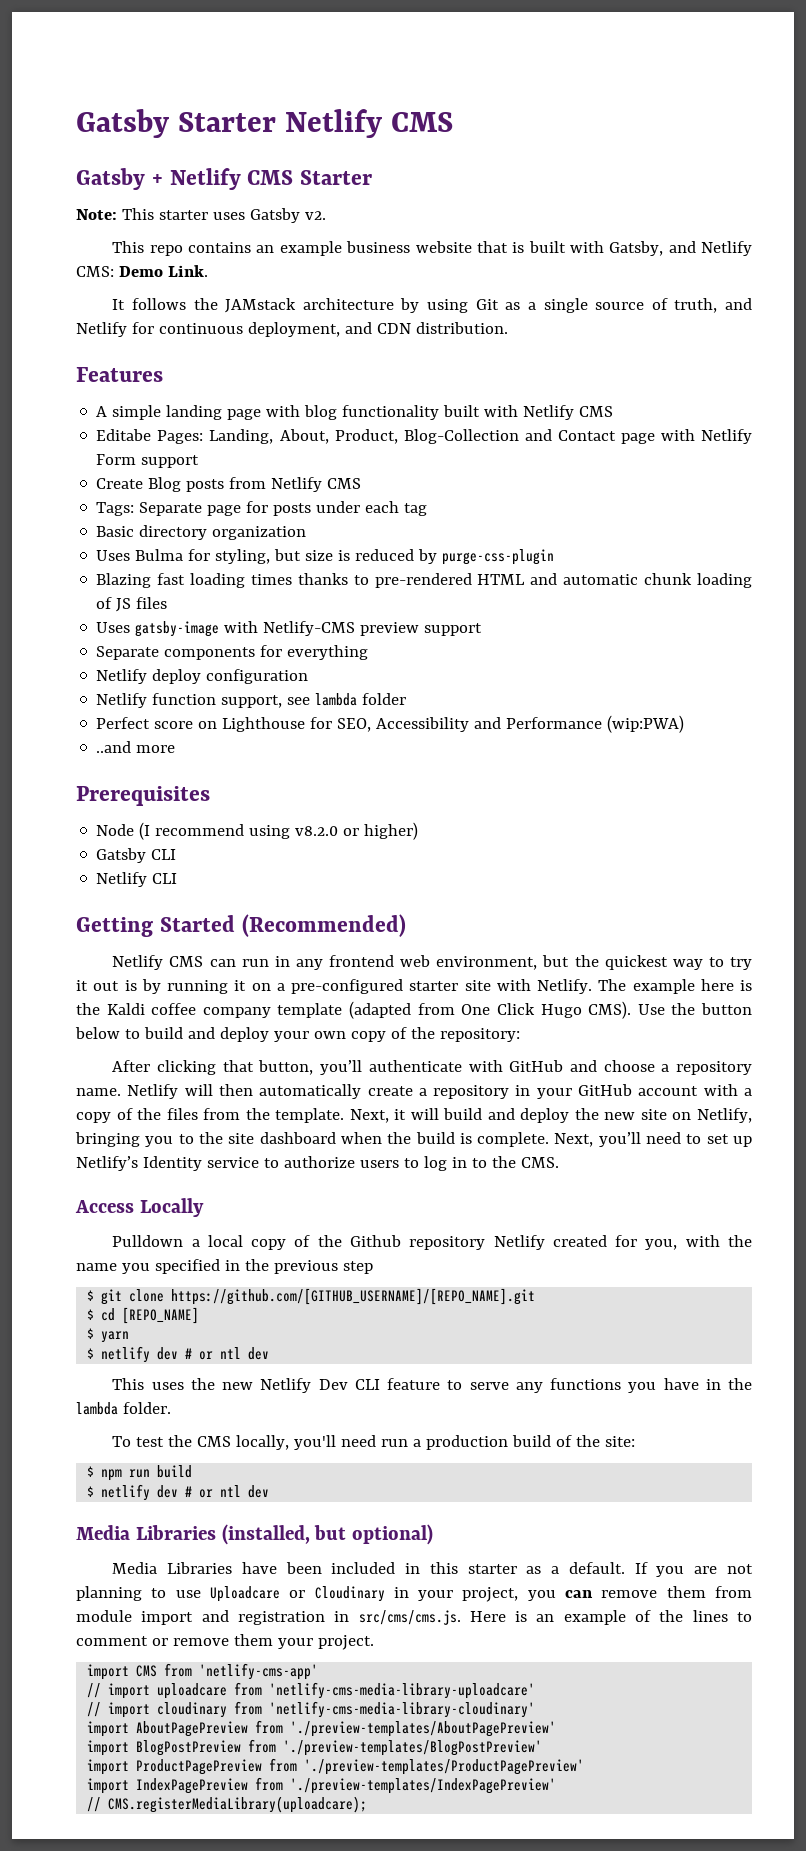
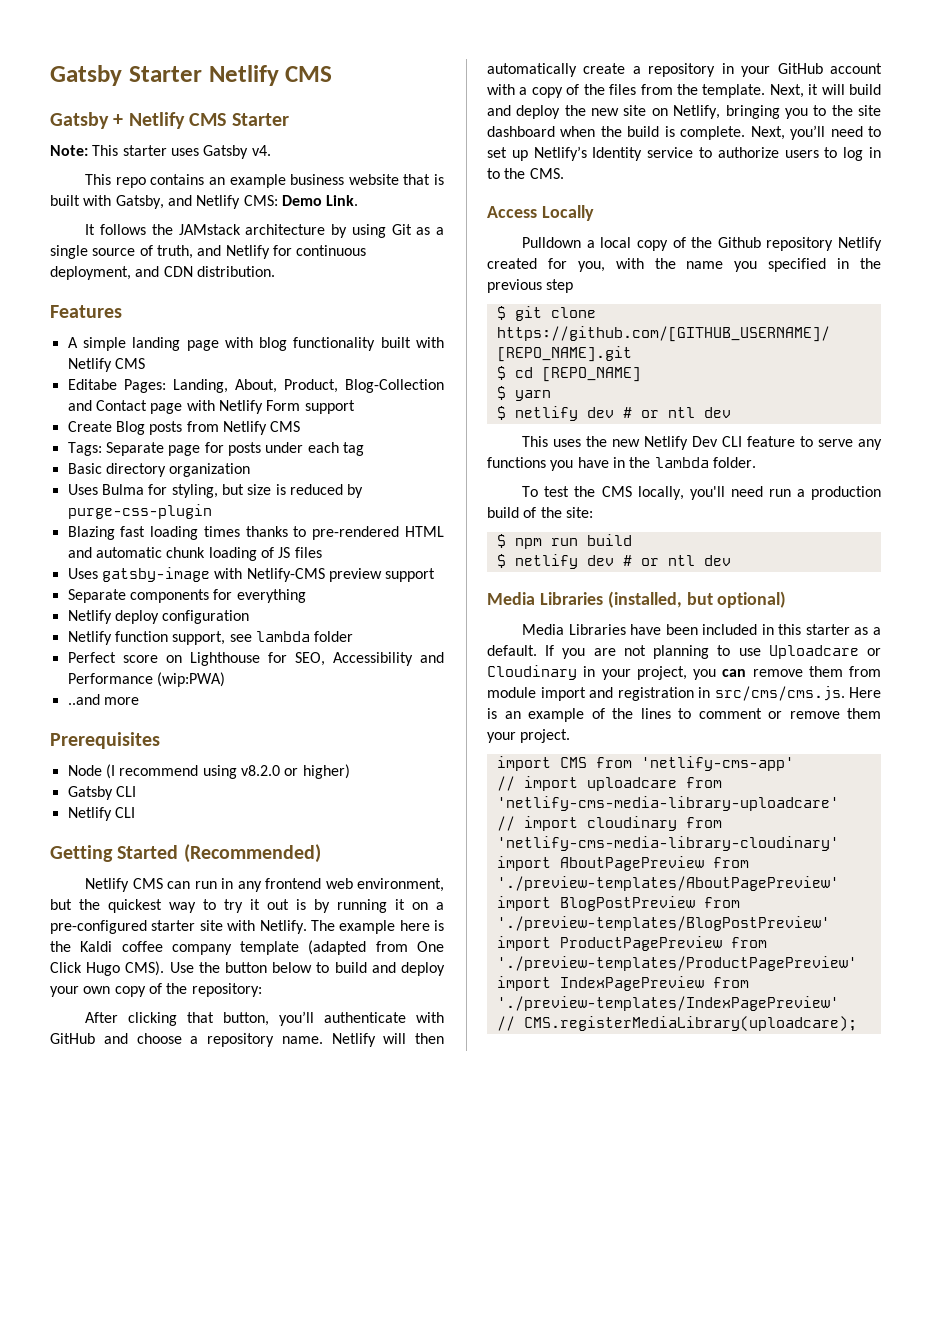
- Note: This starter uses Gatsby v2.
+ Note: This starter uses Gatsby v4.

